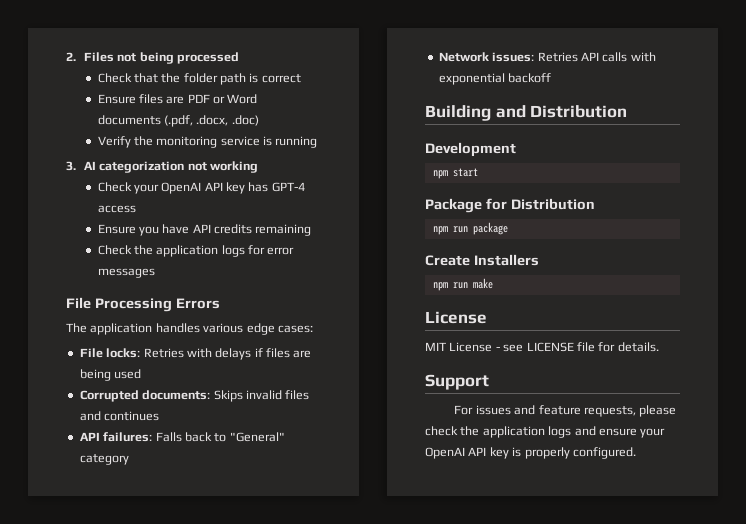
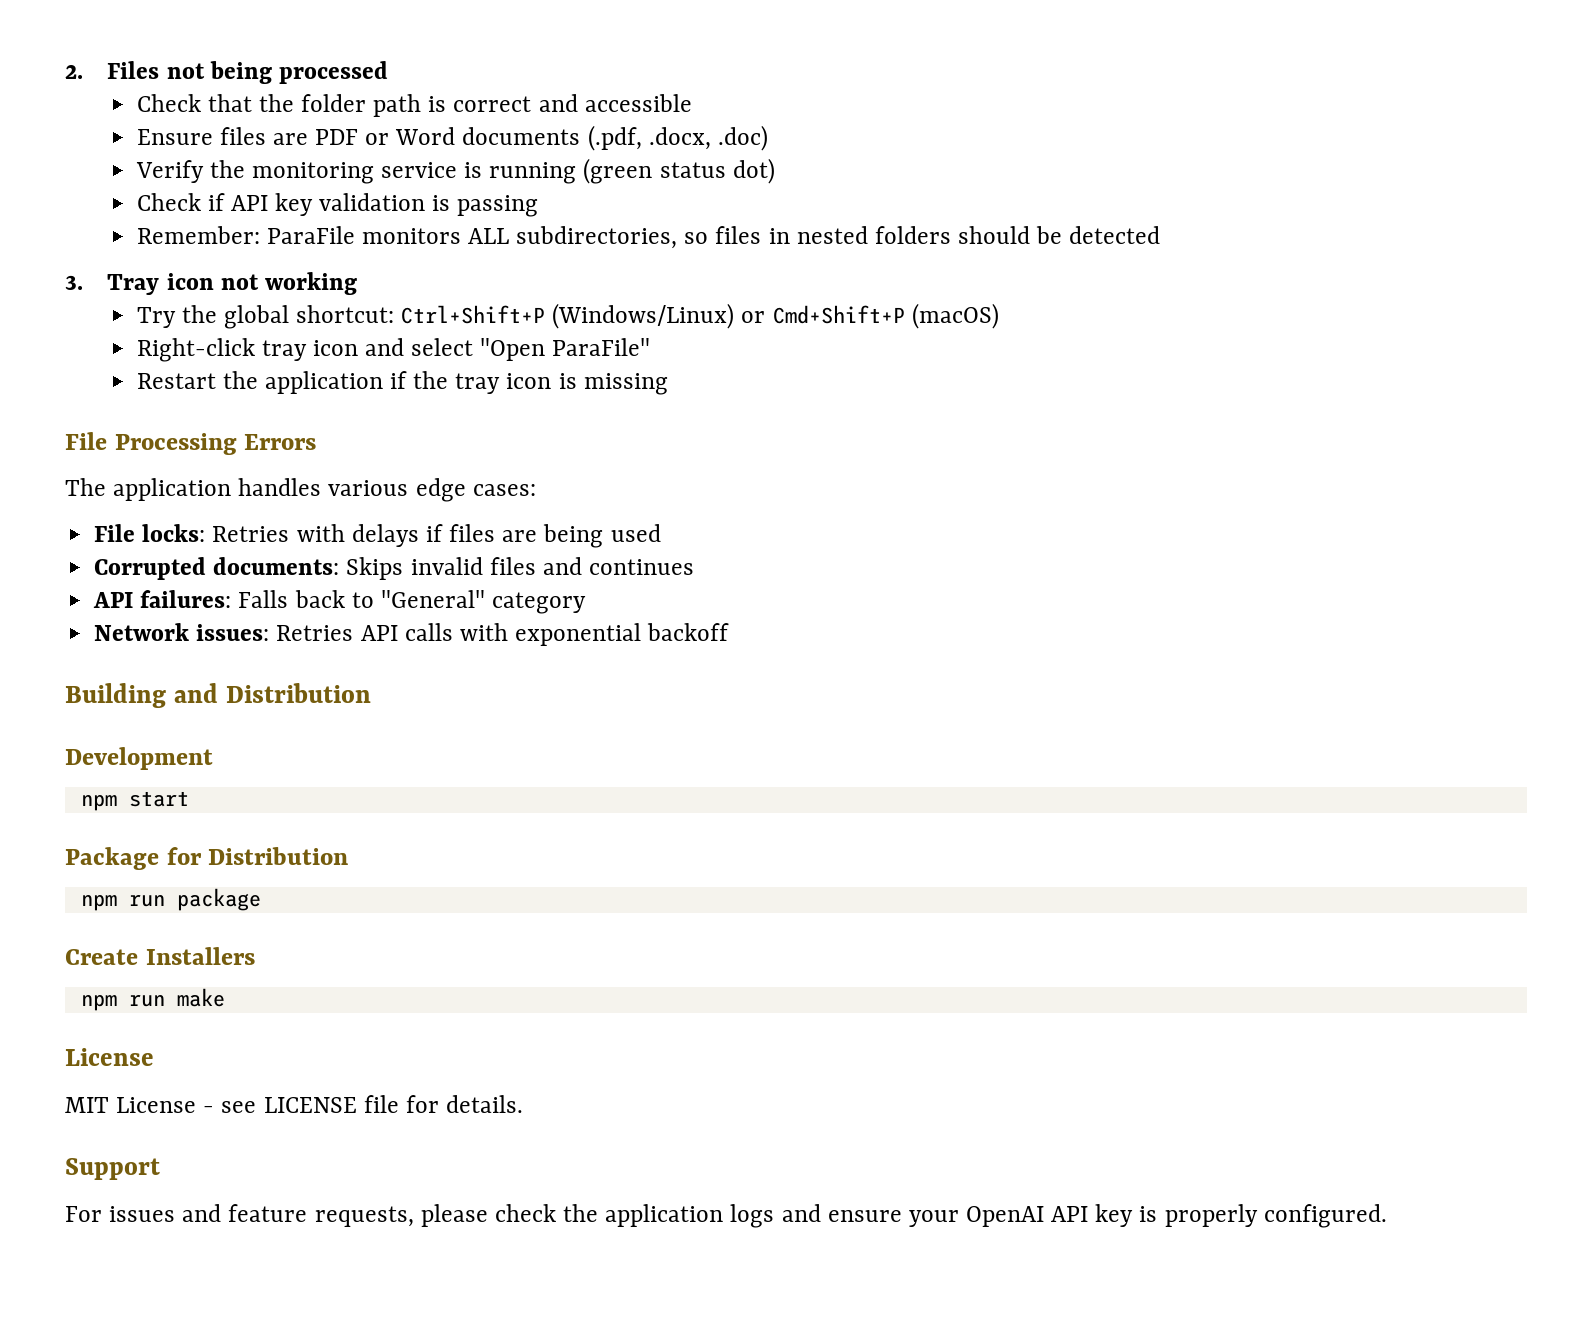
- Check that the folder path is correct
+ Check that the folder path is correct and accessible
- Verify the monitoring service is running
+ Verify the monitoring service is running (green status dot)
+ Check if API key validation is passing
+ Remember: ParaFile monitors ALL subdirectories, so files in nested folders should be detected
- 3. AI categorization not working
+ 3. Tray icon not working
- Check your OpenAI API key has GPT-4 access
- Ensure you have API credits remaining
- Check the application logs for error messages
+ Try the global shortcut: Ctrl+Shift+P (Windows/Linux) or Cmd+Shift+P (macOS)
+ Right-click tray icon and select "Open ParaFile"
+ Restart the application if the tray icon is missing

